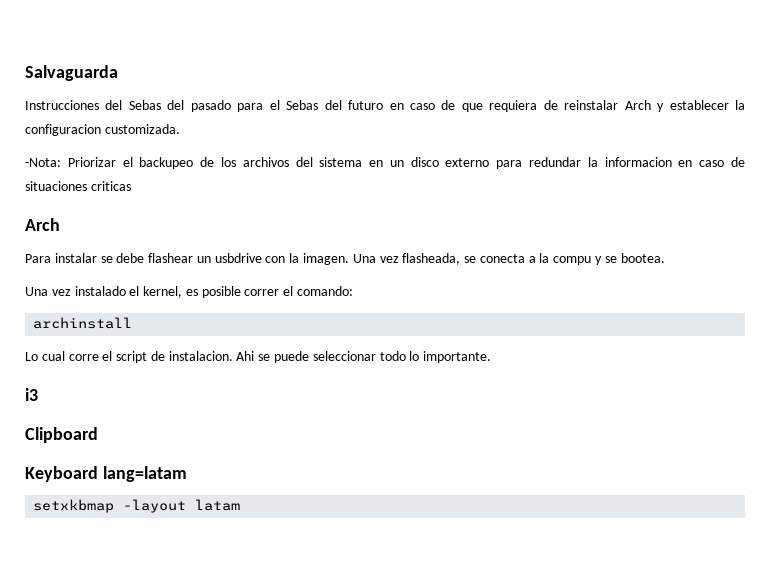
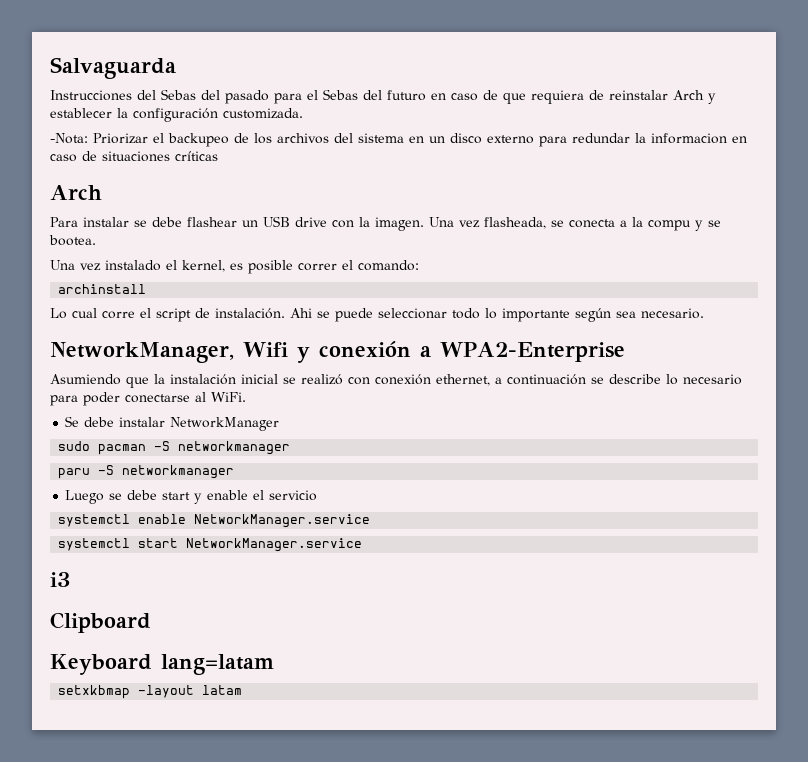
- Instrucciones del Sebas del pasado para el Sebas del futuro en caso de que requiera de reinstalar Arch y establecer la configuracion customizada.
+ Instrucciones del Sebas del pasado para el Sebas del futuro en caso de que requiera de reinstalar Arch y establecer la configuración customizada.
- -Nota: Priorizar el backupeo de los archivos del sistema en un disco externo para redundar la informacion en caso de situaciones criticas
+ -Nota: Priorizar el backupeo de los archivos del sistema en un disco externo para redundar la informacion en caso de situaciones críticas
- Para instalar se debe flashear un usbdrive con la imagen.
+ Para instalar se debe flashear un USB drive con la imagen.
- Lo cual corre el script de instalacion.
+ Lo cual corre el script de instalación.
- Ahi se puede seleccionar todo lo importante.
+ Ahi se puede seleccionar todo lo importante según sea necesario.
+ NetworkManager, Wifi y conexión a WPA2-Enterprise
+ Asumiendo que la instalación inicial se realizó con conexión ethernet, a continuación se describe lo necesario para poder conectarse al WiFi.
+ Se debe instalar NetworkManager
+ sudo pacman -S networkmanager
+ paru -S networkmanager
+ Luego se debe start y enable el servicio
+ systemctl enable NetworkManager.service
+ systemctl start NetworkManager.service

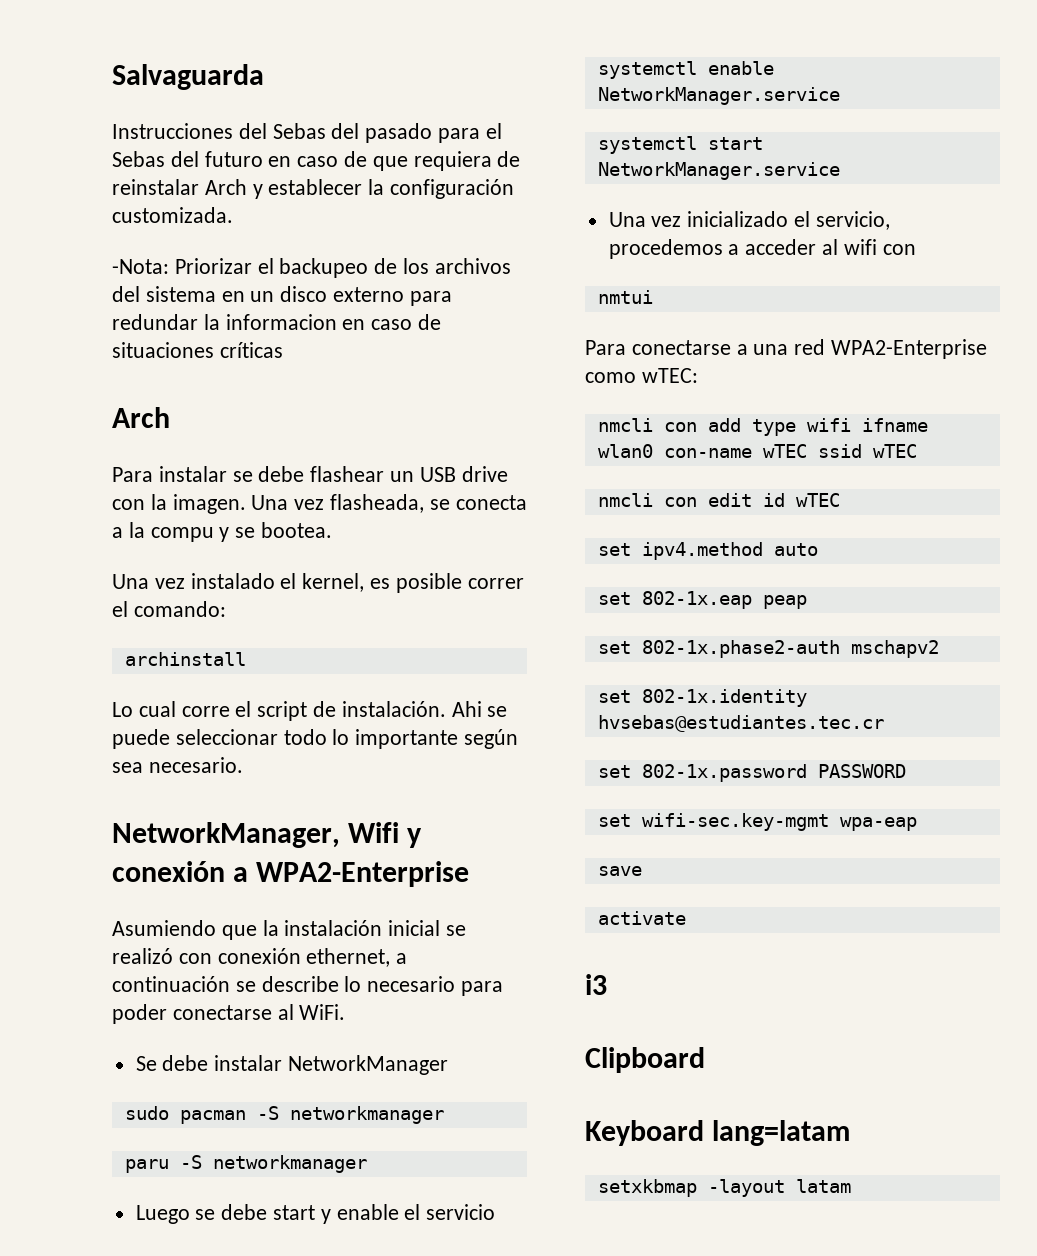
+ Una vez inicializado el servicio, procedemos a acceder al wifi con
+ nmtui
+ Para conectarse a una red WPA2-Enterprise como wTEC:
+ nmcli con add type wifi ifname wlan0 con-name wTEC ssid wTEC
+ nmcli con edit id wTEC
+ set ipv4.method auto
+ set 802-1x.eap peap
+ set 802-1x.phase2-auth mschapv2
+ set 802-1x.identity hvsebas@estudiantes.tec.cr
+ set 802-1x.password PASSWORD
+ set wifi-sec.key-mgmt wpa-eap
+ save
+ activate

